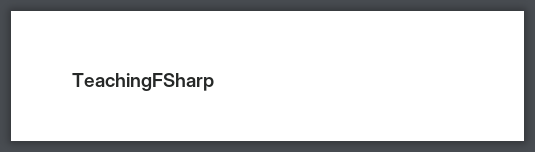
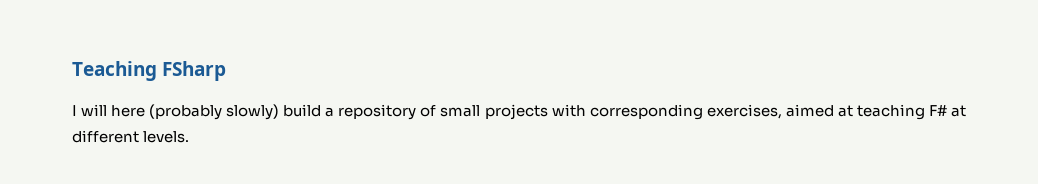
- TeachingFSharp
+ Teaching FSharp
+ I will here (probably slowly) build a repository of small projects with corresponding exercises, aimed at teaching F# at different levels.

